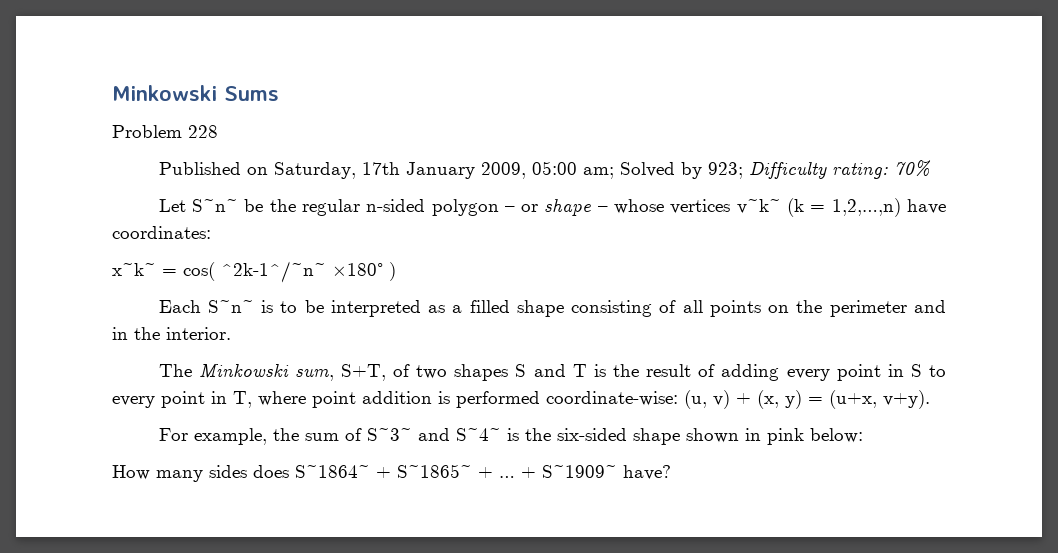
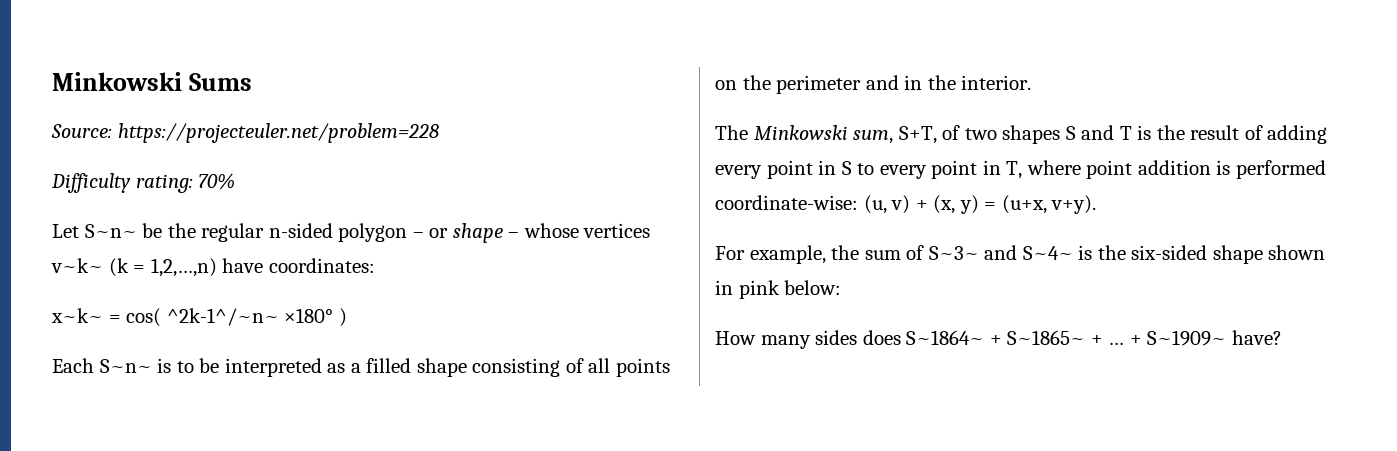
- Problem 228
- Published on Saturday, 17th January 2009, 05:00 am; Solved by 923; Difficulty rating: 70%
+ Source: https://projecteuler.net/problem=228
+ Difficulty rating: 70%

